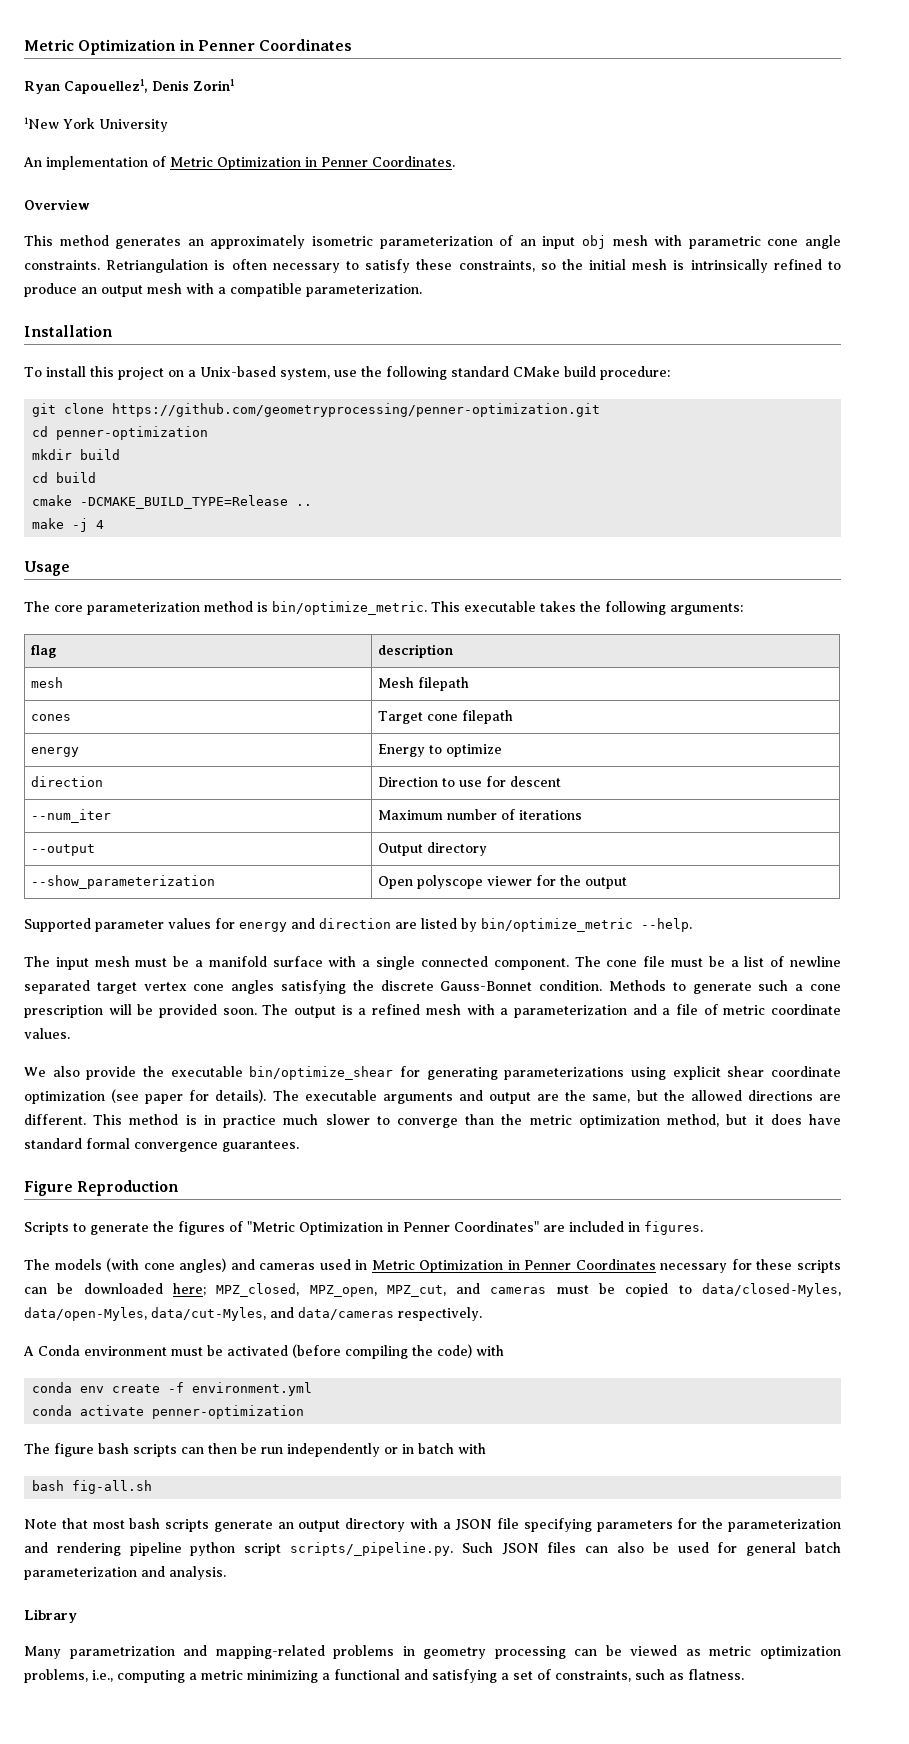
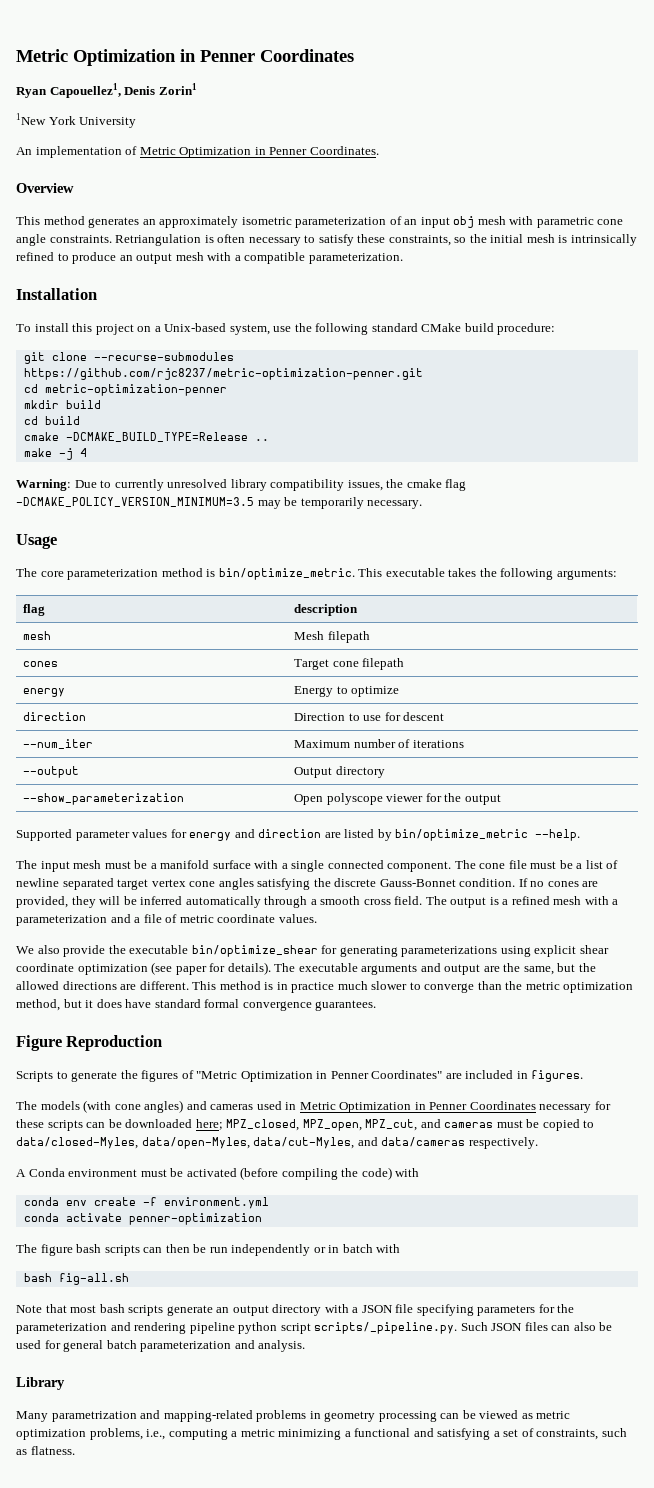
- git clone https://github.com/geometryprocessing/penner-optimization.git
- cd penner-optimization
+ git clone --recurse-submodules https://github.com/rjc8237/metric-optimization-penner.git
+ cd metric-optimization-penner
+ Warning: Due to currently unresolved library compatibility issues, the cmake flag -DCMAKE_POLICY_VERSION_MINIMUM=3.5 may be temporarily necessary.
- Methods to generate such a cone prescription will be provided soon.
+ If no cones are provided, they will be inferred automatically through a smooth cross field.

